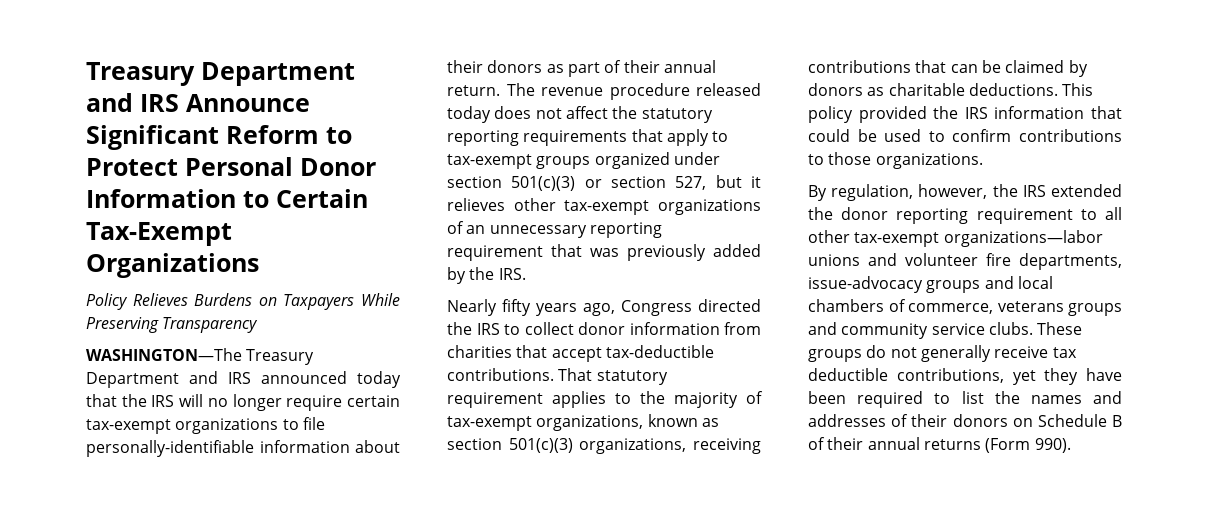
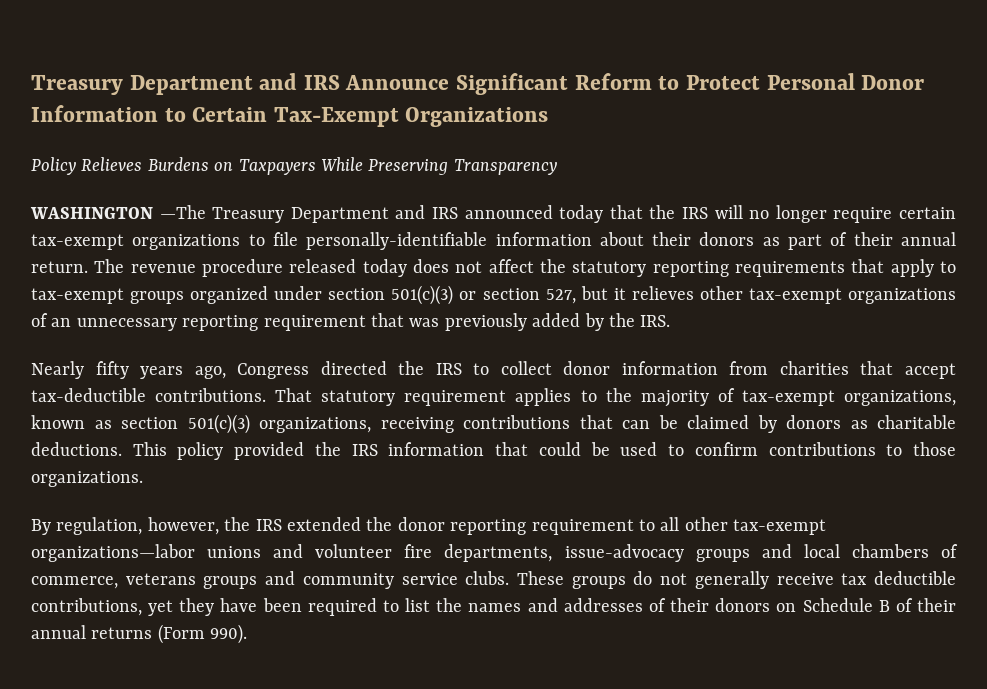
- WASHINGTON—The Treasury Department and IRS announced today that the IRS will no longer require certain tax-exempt organizations to file personally-identifiable information about their donors as part of their annual return.
+ WASHINGTON —The Treasury Department and IRS announced today that the IRS will no longer require certain tax-exempt organizations to file personally-identifiable information about their donors as part of their annual return.

